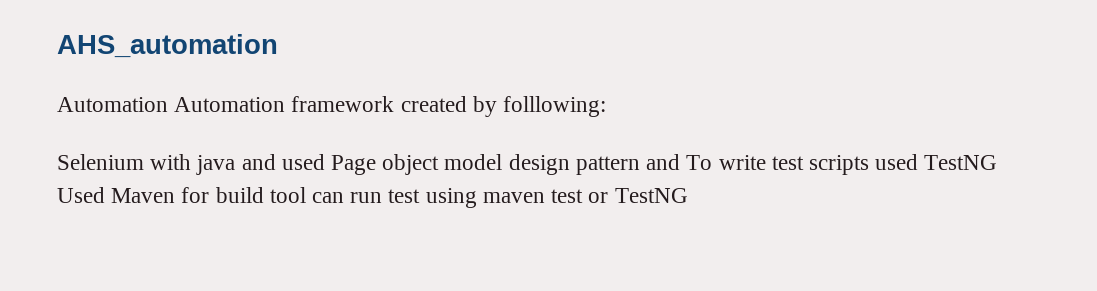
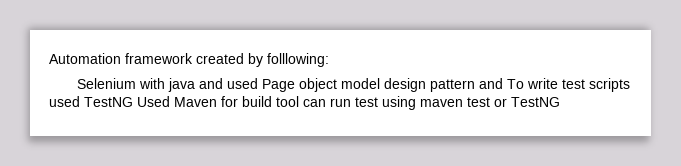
- AHS_automation
- Automation Automation framework created by folllowing:
+ Automation framework created by folllowing:

